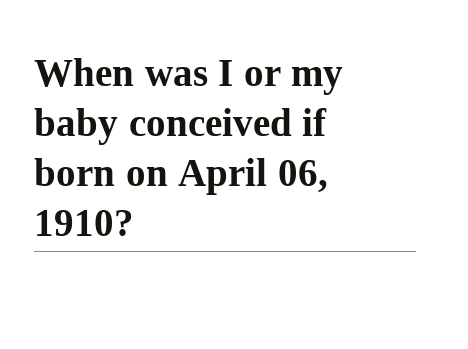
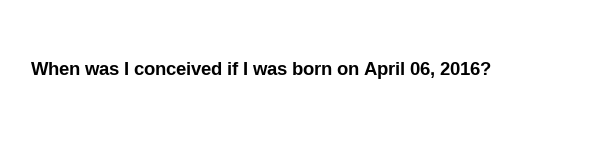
- When was I or my baby conceived if born on April 06, 1910?
+ When was I conceived if I was born on April 06, 2016?

